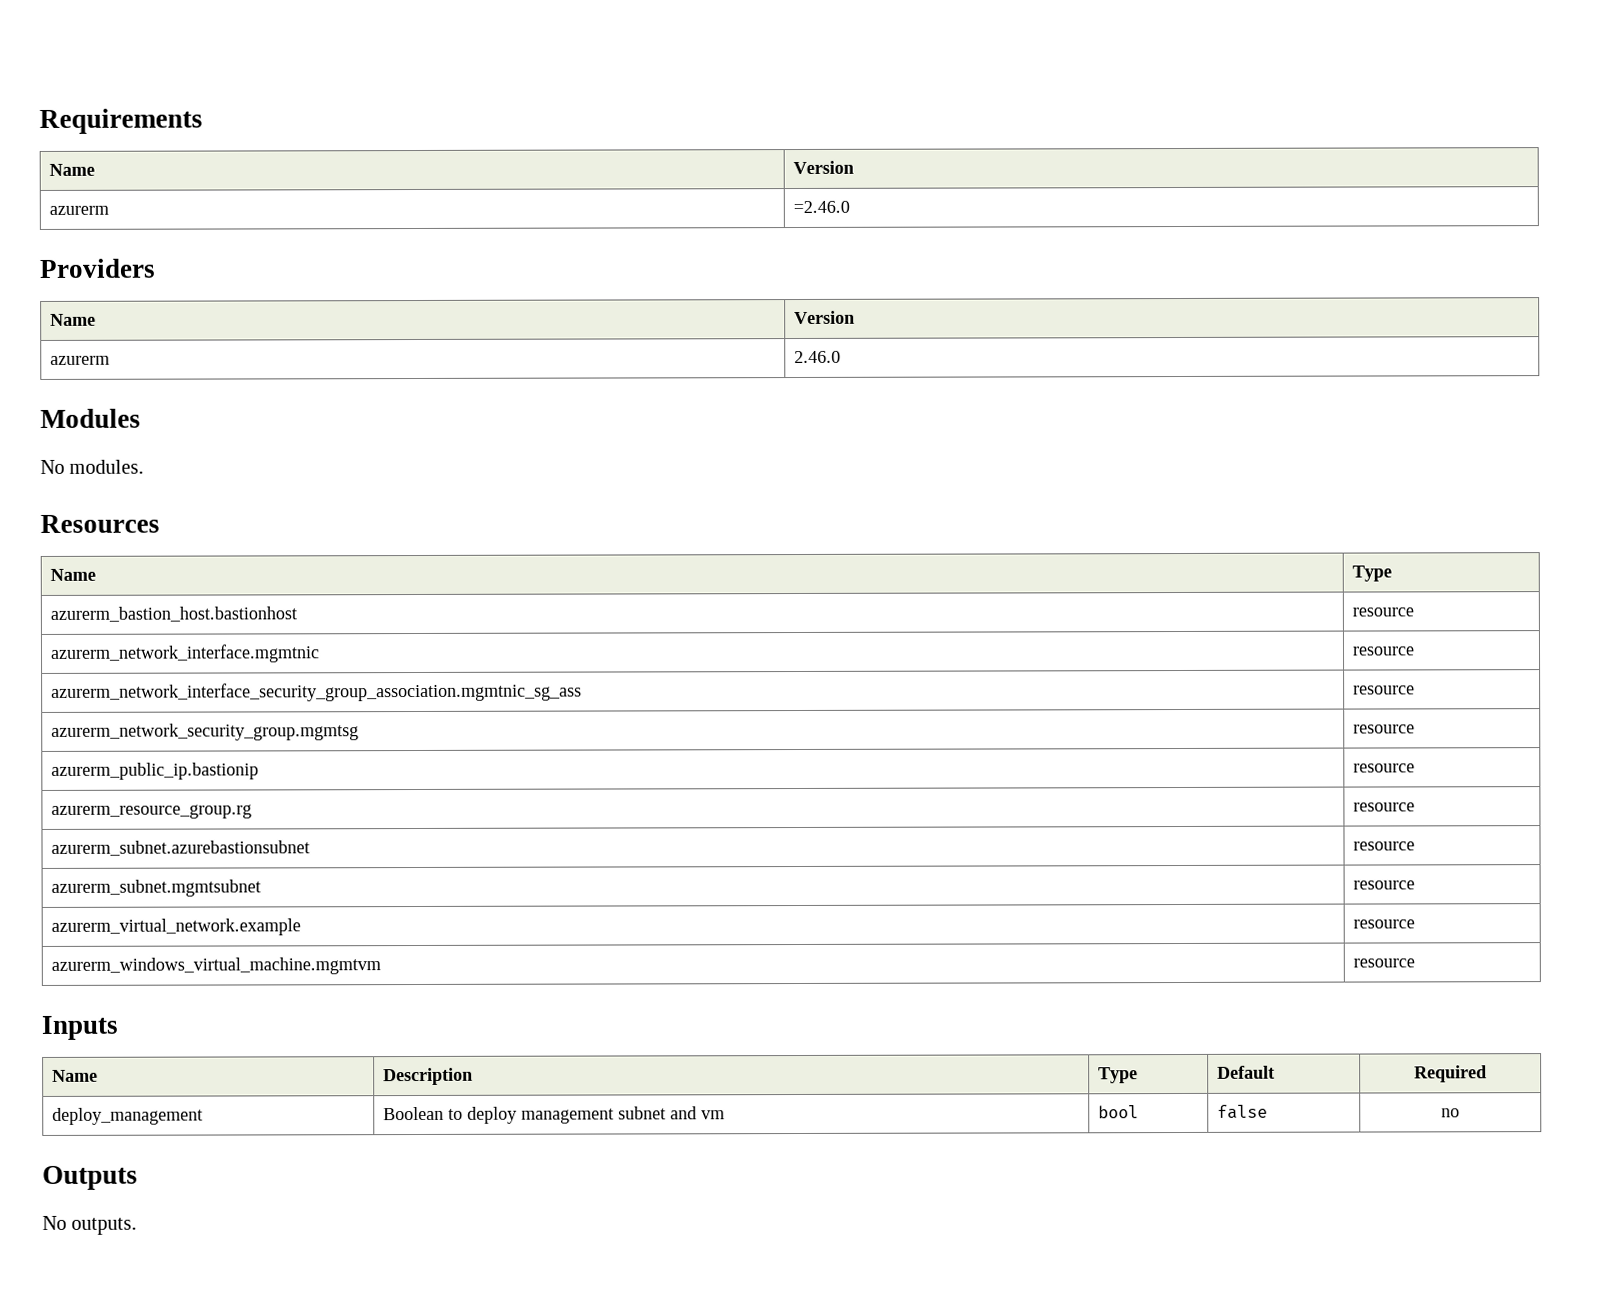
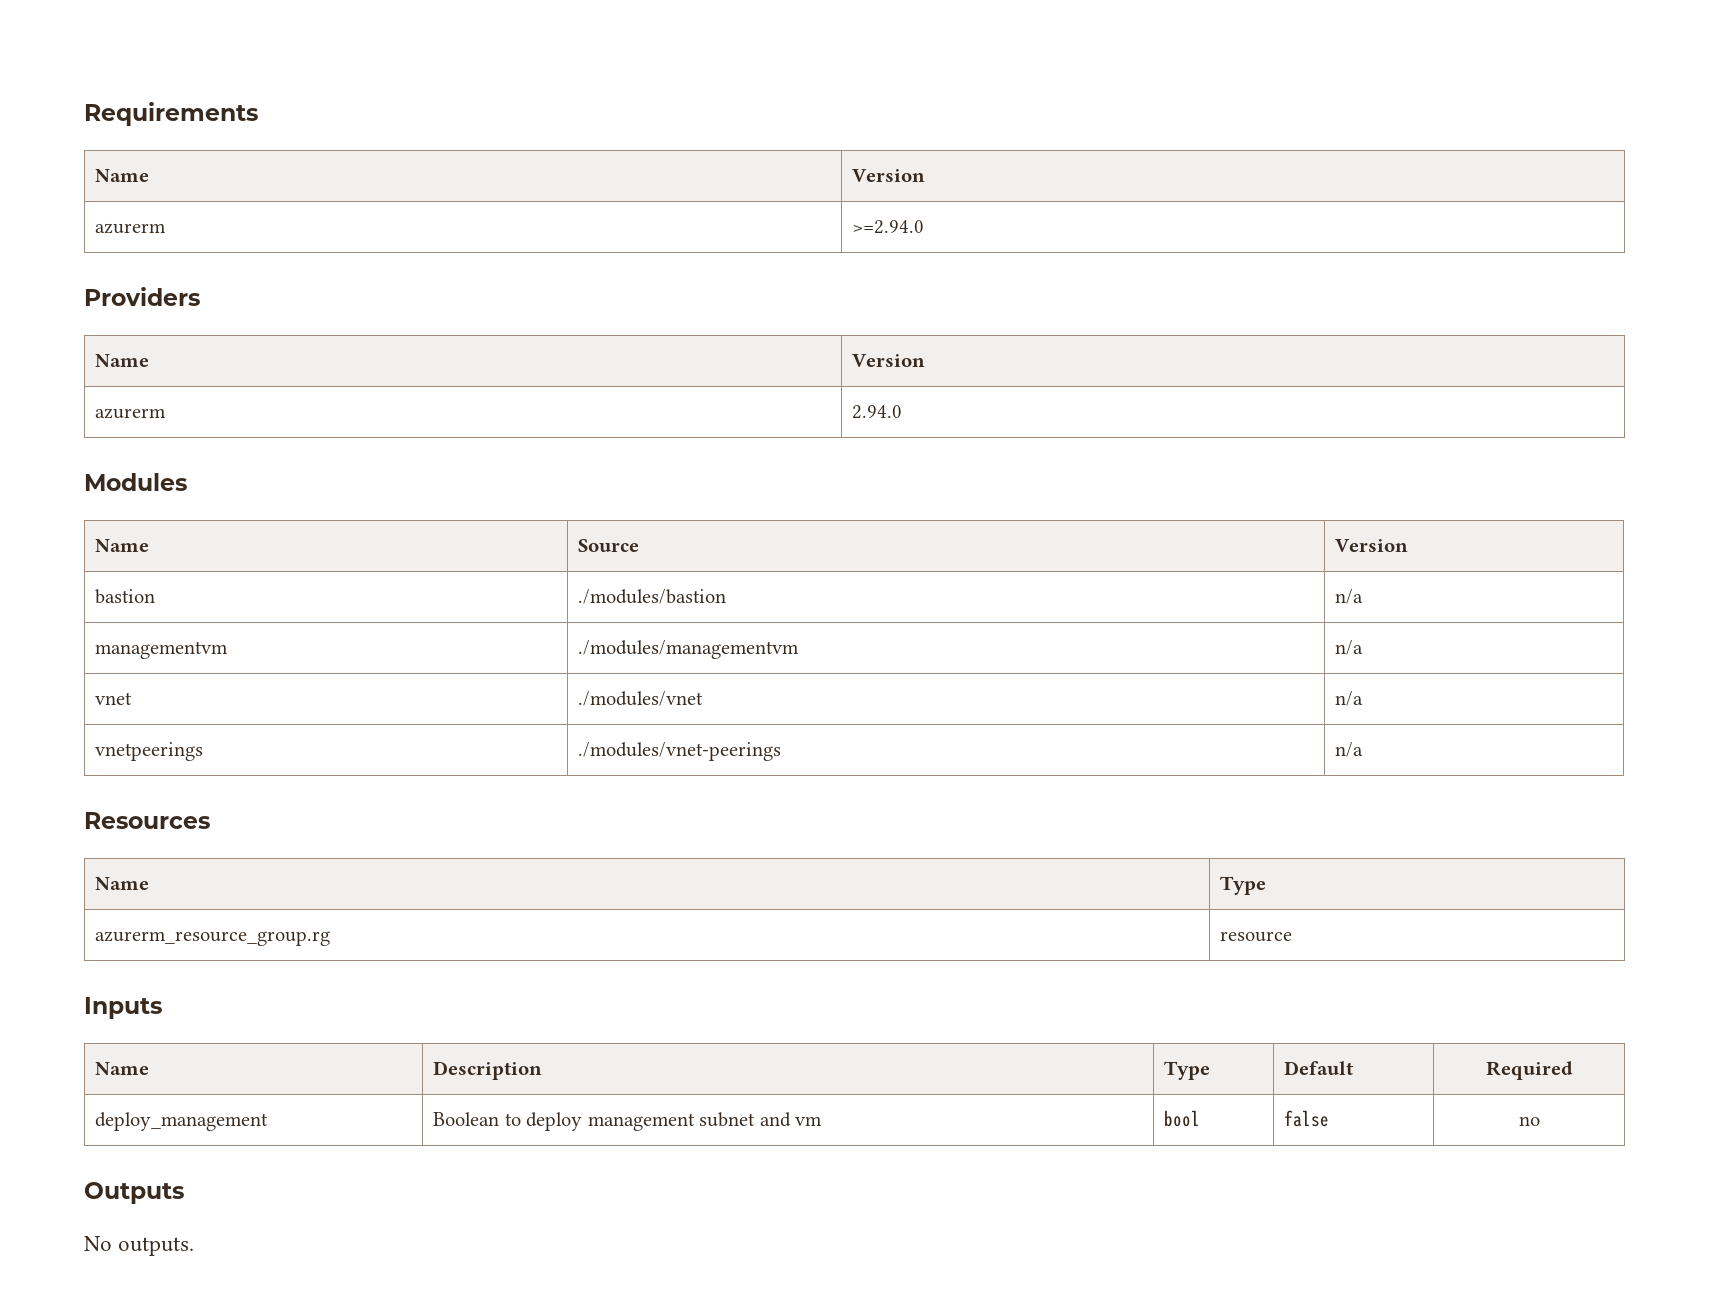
- azurerm | =2.46.0
+ azurerm | >=2.94.0
- azurerm | 2.46.0
+ azurerm | 2.94.0
- No modules.
+ Name | Source | Version
+ bastion | ./modules/bastion | n/a
+ managementvm | ./modules/managementvm | n/a
+ vnet | ./modules/vnet | n/a
+ vnetpeerings | ./modules/vnet-peerings | n/a
  Resources
  Name | Type
- azurerm_bastion_host.bastionhost | resource
- azurerm_network_interface.mgmtnic | resource
- azurerm_network_interface_security_group_association.mgmtnic_sg_ass | resource
- azurerm_network_security_group.mgmtsg | resource
- azurerm_public_ip.bastionip | resource
  azurerm_resource_group.rg | resource
- azurerm_subnet.azurebastionsubnet | resource
- azurerm_subnet.mgmtsubnet | resource
- azurerm_virtual_network.example | resource
- azurerm_windows_virtual_machine.mgmtvm | resource

